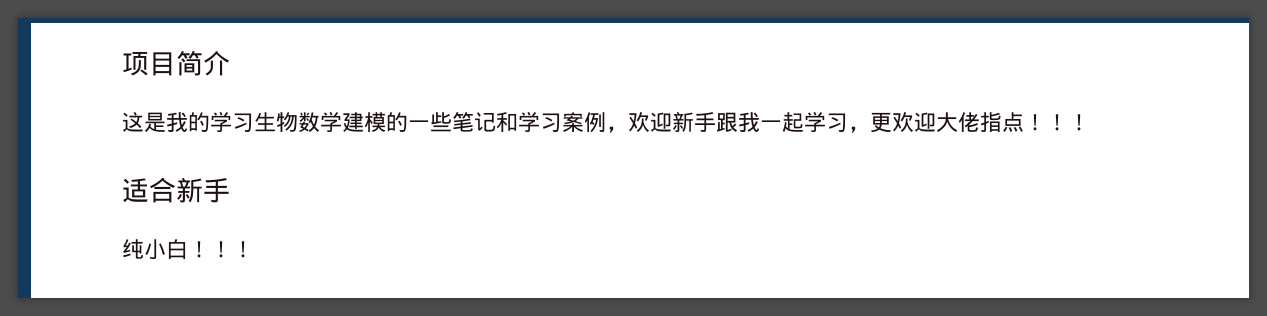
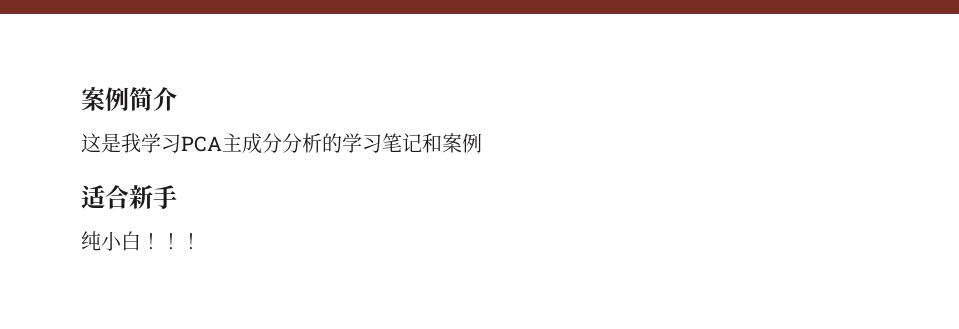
- 项目简介
+ 案例简介
- 这是我的学习生物数学建模的一些笔记和学习案例，欢迎新手跟我一起学习，更欢迎大佬指点！！！
+ 这是我学习PCA主成分分析的学习笔记和案例

